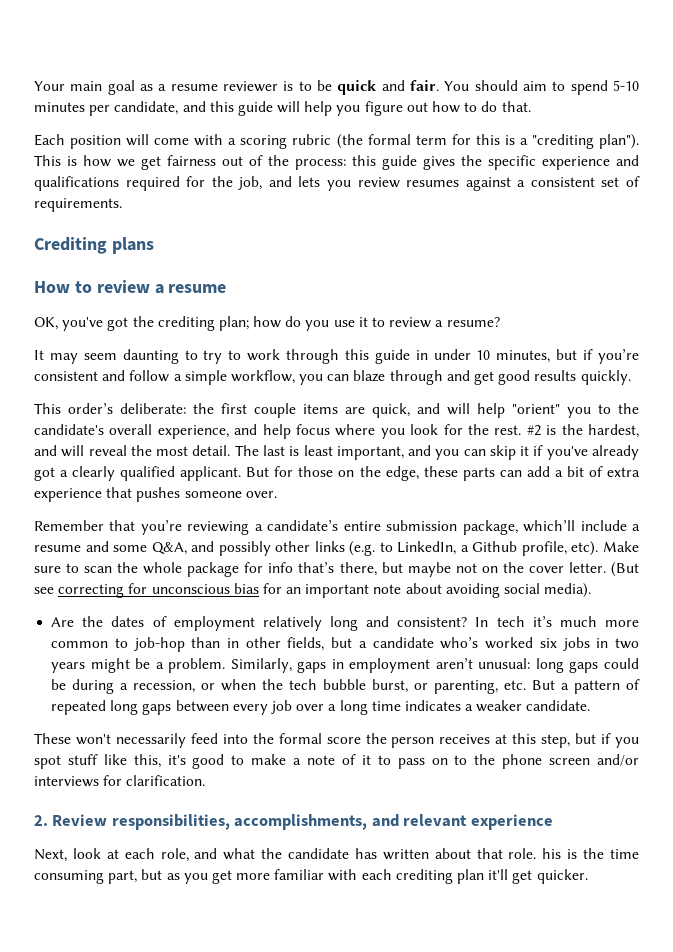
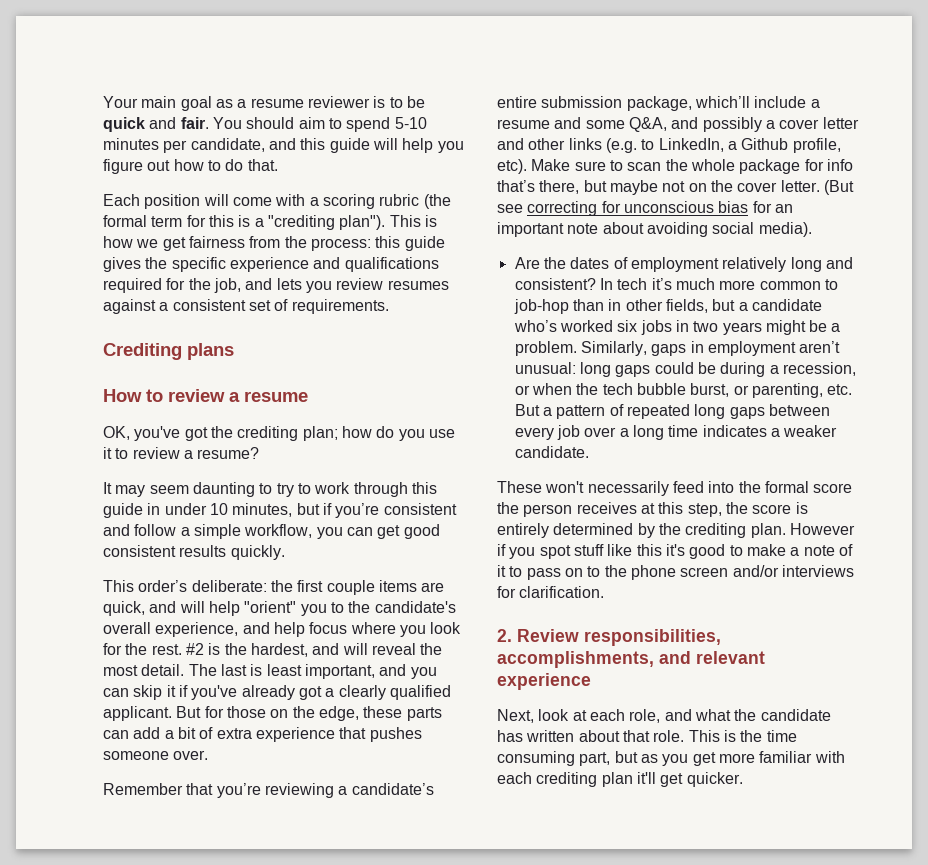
- This is how we get fairness out of the process: this guide gives the specific experience and qualifications required for the job, and lets you review resumes against a consistent set of requirements.
+ This is how we get fairness from the process: this guide gives the specific experience and qualifications required for the job, and lets you review resumes against a consistent set of requirements.
- It may seem daunting to try to work through this guide in under 10 minutes, but if you’re consistent and follow a simple workflow, you can blaze through and get good results quickly.
+ It may seem daunting to try to work through this guide in under 10 minutes, but if you’re consistent and follow a simple workflow, you can get good consistent results quickly.
- Remember that you’re reviewing a candidate’s entire submission package, which’ll include a resume and some Q&A, and possibly other links (e.g. to LinkedIn, a Github profile, etc).
+ Remember that you’re reviewing a candidate’s entire submission package, which’ll include a resume and some Q&A, and possibly a cover letter and other links (e.g. to LinkedIn, a Github profile, etc).
- These won't necessarily feed into the formal score the person receives at this step, but if you spot stuff like this, it's good to make a note of it to pass on to the phone screen and/or interviews for clarification.
+ These won't necessarily feed into the formal score the person receives at this step, the score is entirely determined by the crediting plan. However if you spot stuff like this it's good to make a note of it to pass on to the phone screen and/or interviews for clarification.
- Next, look at each role, and what the candidate has written about that role. his is the time consuming part, but as you get more familiar with each crediting plan it'll get quicker.
+ Next, look at each role, and what the candidate has written about that role. This is the time consuming part, but as you get more familiar with each crediting plan it'll get quicker.

